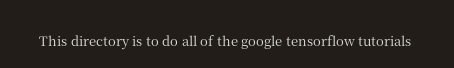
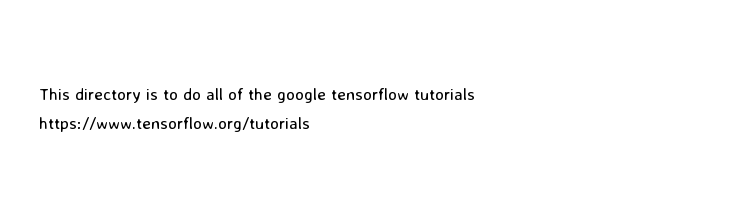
- This directory is to do all of the google tensorflow tutorials
+ This directory is to do all of the google tensorflow tutorials https://www.tensorflow.org/tutorials

